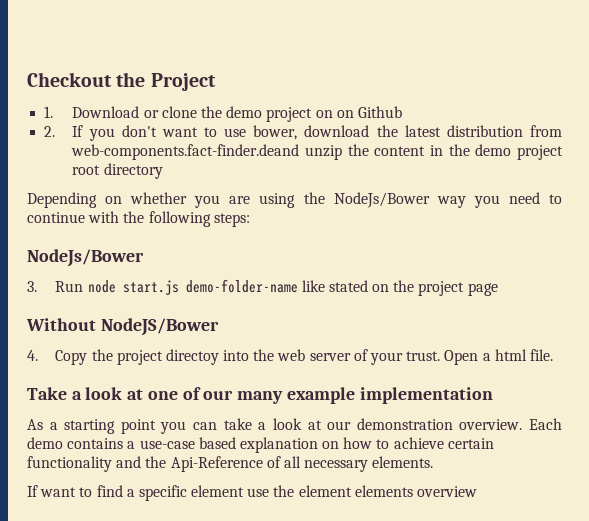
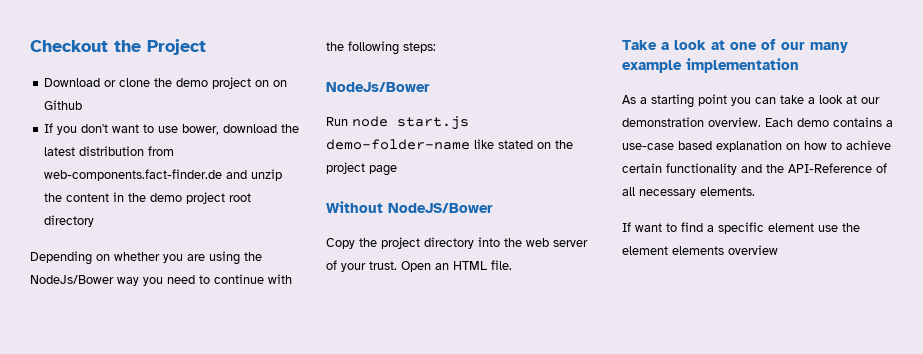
- 1. Download or clone the demo project on on Github
+ Download or clone the demo project on on Github
- 2. If you don't want to use bower, download the latest distribution from web-components.fact-finder.deand unzip the content in the demo project root directory
+ If you don't want to use bower, download the latest distribution from web-components.fact-finder.de and unzip the content in the demo project root directory
- 3. Run node start.js demo-folder-name like stated on the project page
+ Run node start.js demo-folder-name like stated on the project page
- 4. Copy the project directoy into the web server of your trust.
+ Copy the project directory into the web server of your trust.
- Open a html file.
+ Open an HTML file.
- Each demo contains a use-case based explanation on how to achieve certain functionality and the Api-Reference of all necessary elements.
+ Each demo contains a use-case based explanation on how to achieve certain functionality and the API-Reference of all necessary elements.

